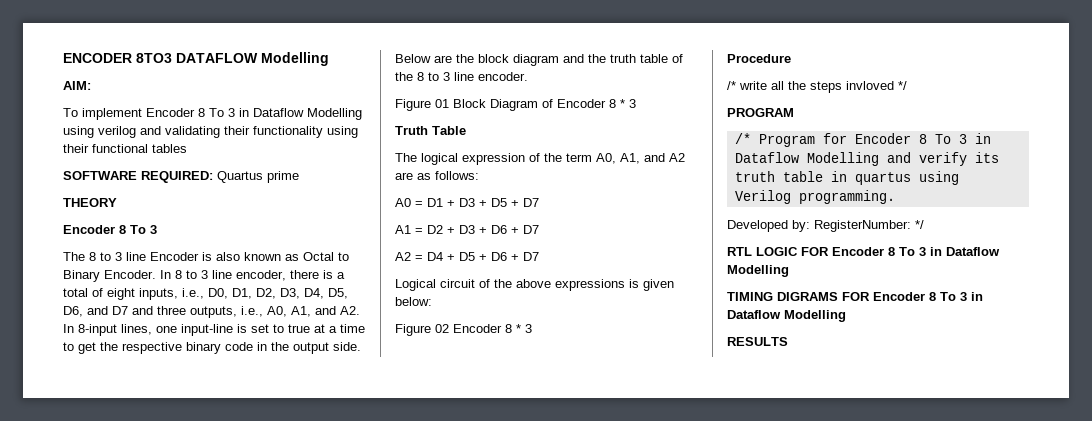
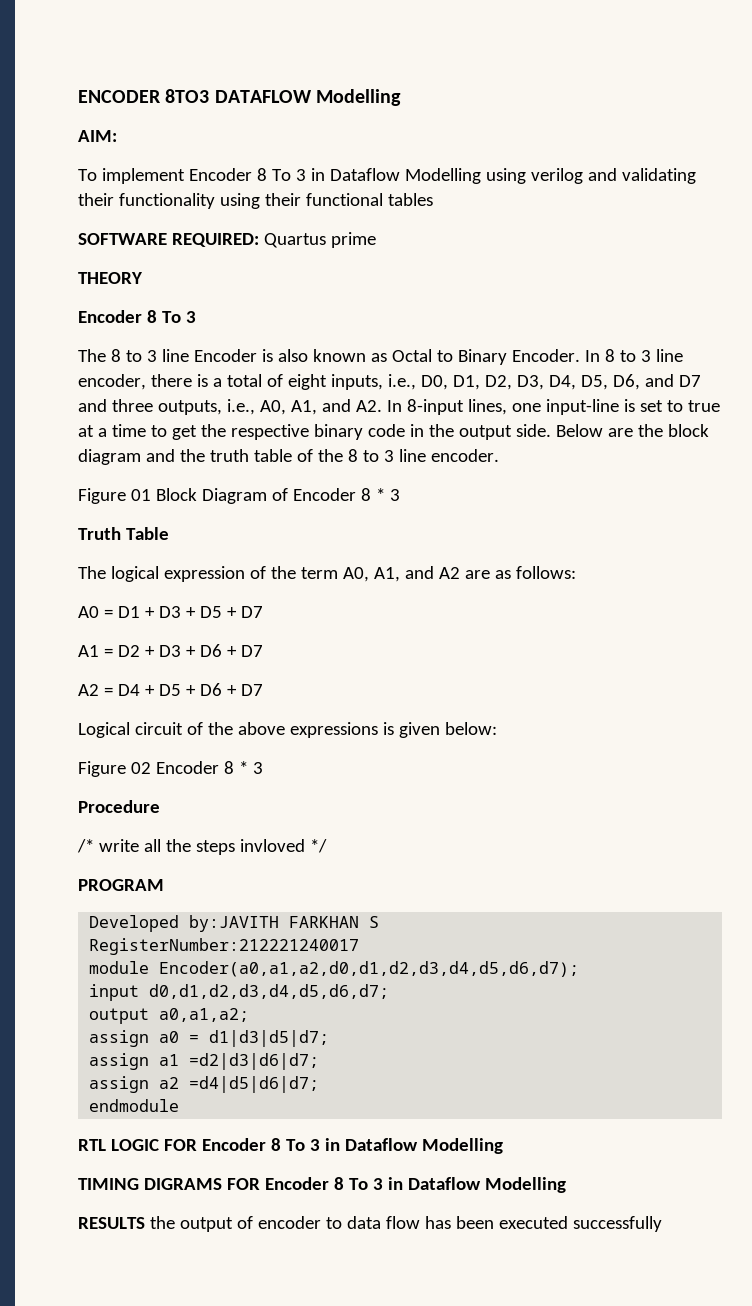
- /* Program for Encoder 8 To 3 in Dataflow Modelling and verify its truth table in quartus using Verilog programming.
- Developed by: RegisterNumber: */
+ Developed by:JAVITH FARKHAN S
+ RegisterNumber:212221240017
+ module Encoder(a0,a1,a2,d0,d1,d2,d3,d4,d5,d6,d7);
+ input d0,d1,d2,d3,d4,d5,d6,d7;
+ output a0,a1,a2;
+ assign a0 = d1|d3|d5|d7;
+ assign a1 =d2|d3|d6|d7;
+ assign a2 =d4|d5|d6|d7;
+ endmodule
- RESULTS
+ RESULTS the output of encoder to data flow has been executed successfully

